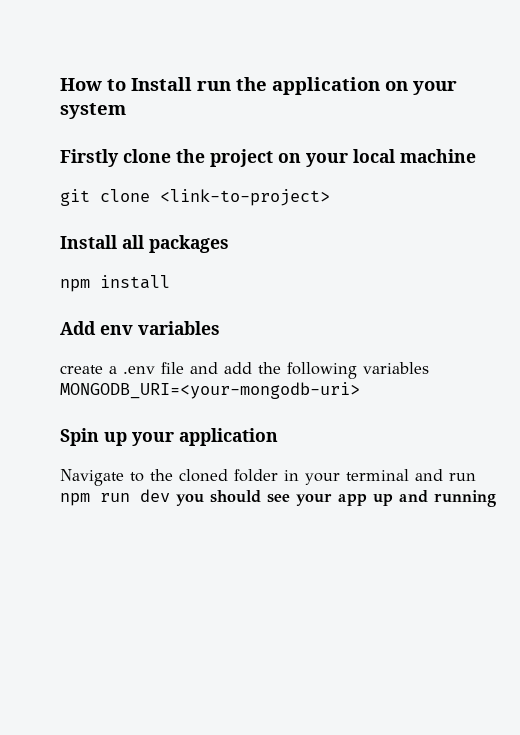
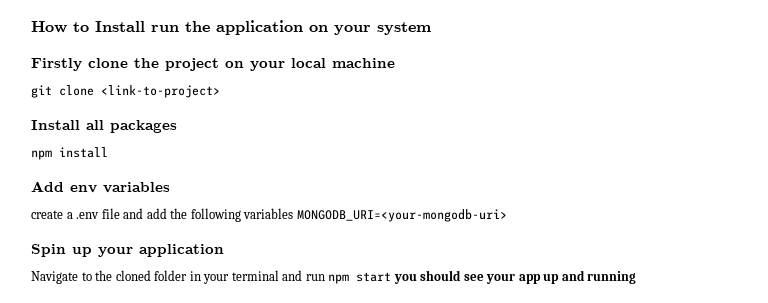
- Navigate to the cloned folder in your terminal and run npm run dev you should see your app up and running
+ Navigate to the cloned folder in your terminal and run npm start you should see your app up and running

